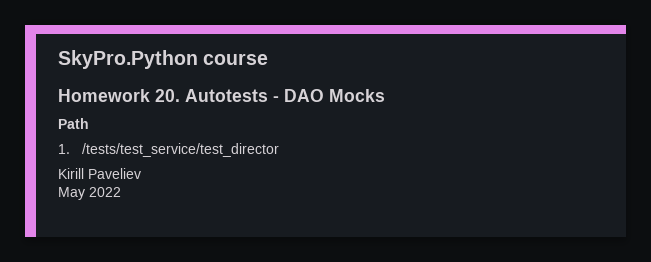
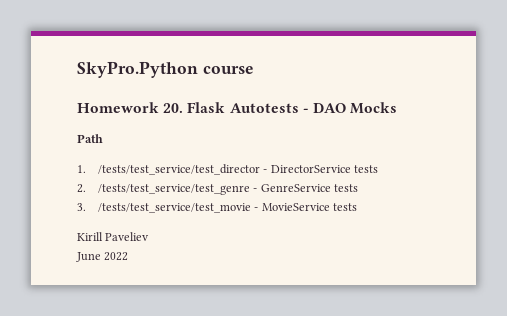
- Homework 20. Autotests - DAO Mocks
+ Homework 20. Flask Autotests - DAO Mocks
- 1. /tests/test_service/test_director
+ 1. /tests/test_service/test_director - DirectorService tests
+ 2. /tests/test_service/test_genre - GenreService tests
+ 3. /tests/test_service/test_movie - MovieService tests
- May 2022
+ June 2022

